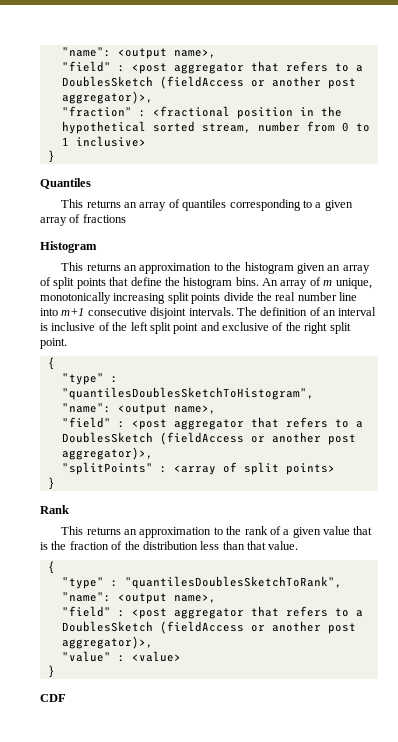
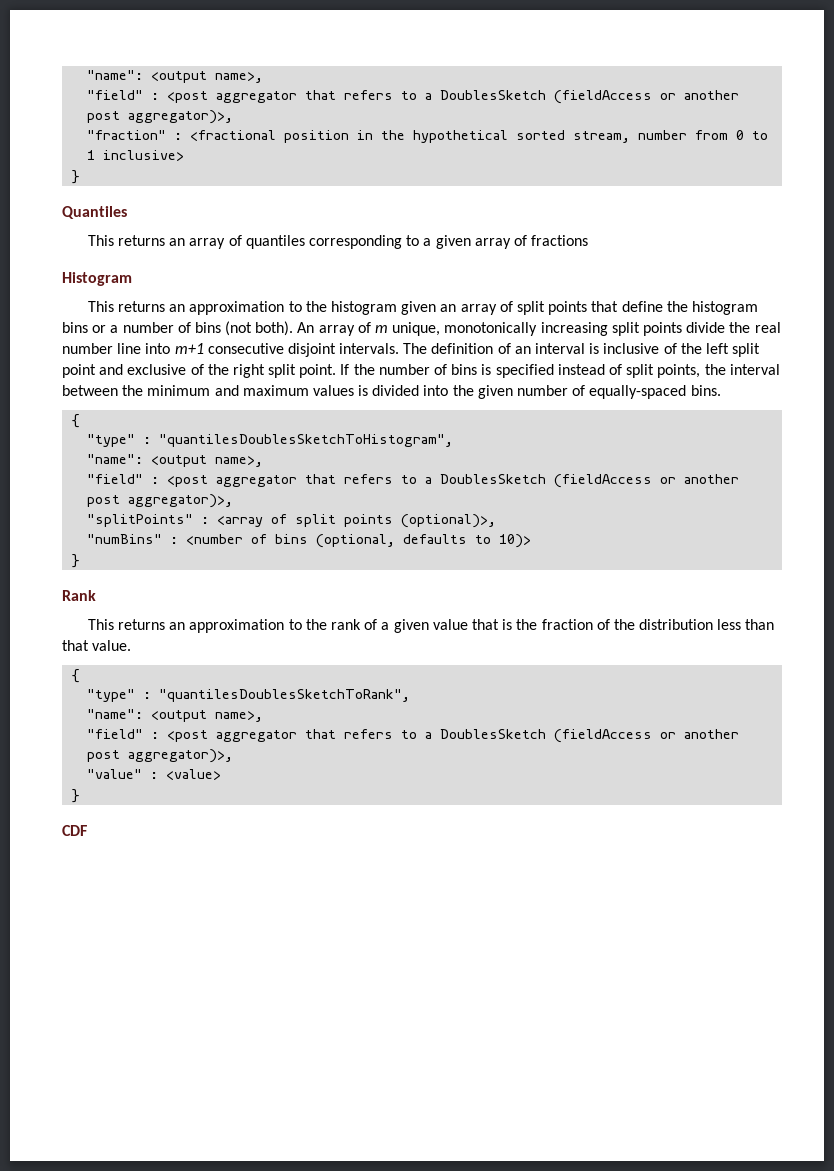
- This returns an approximation to the histogram given an array of split points that define the histogram bins.
+ This returns an approximation to the histogram given an array of split points that define the histogram bins or a number of bins (not both).
+ If the number of bins is specified instead of split points, the interval between the minimum and maximum values is divided into the given number of equally-spaced bins.
- "splitPoints" : <array of split points>
+ "splitPoints" : <array of split points (optional)>,
+ "numBins" : <number of bins (optional, defaults to 10)>

